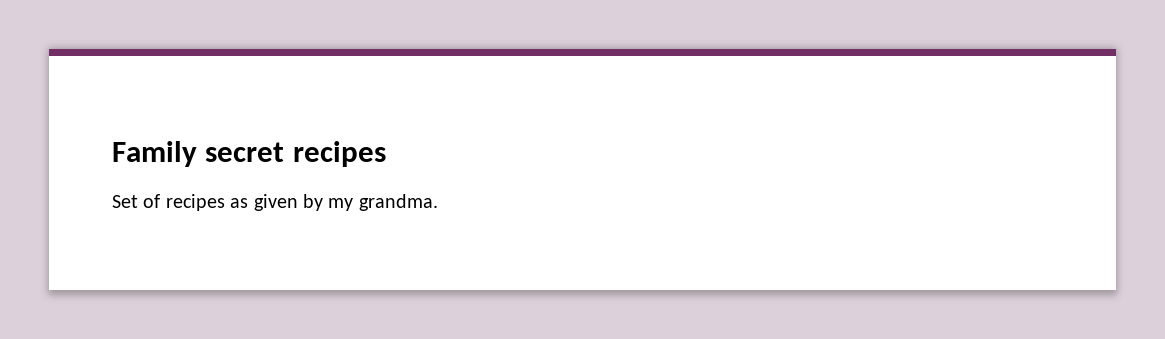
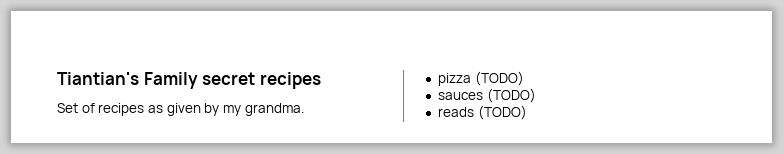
- Family secret recipes
+ Tiantian's Family secret recipes
+ pizza (TODO)
+ sauces (TODO)
+ reads (TODO)

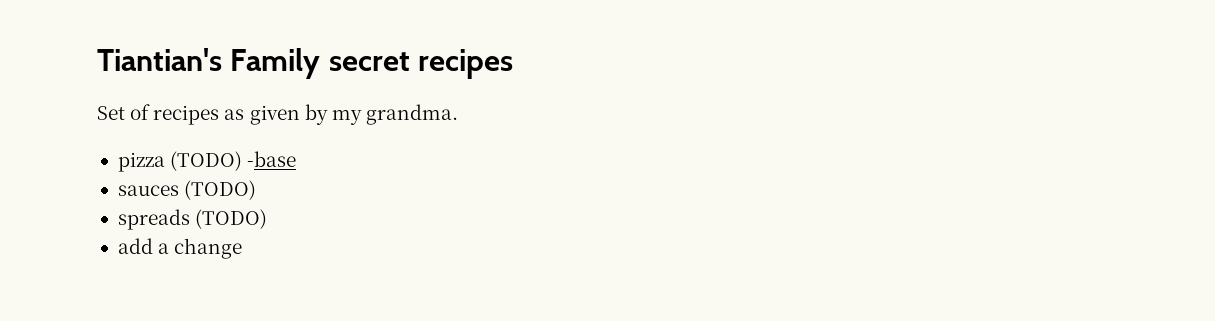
- pizza (TODO)
+ pizza (TODO) -base
- reads (TODO)
+ spreads (TODO)
+ add a change

